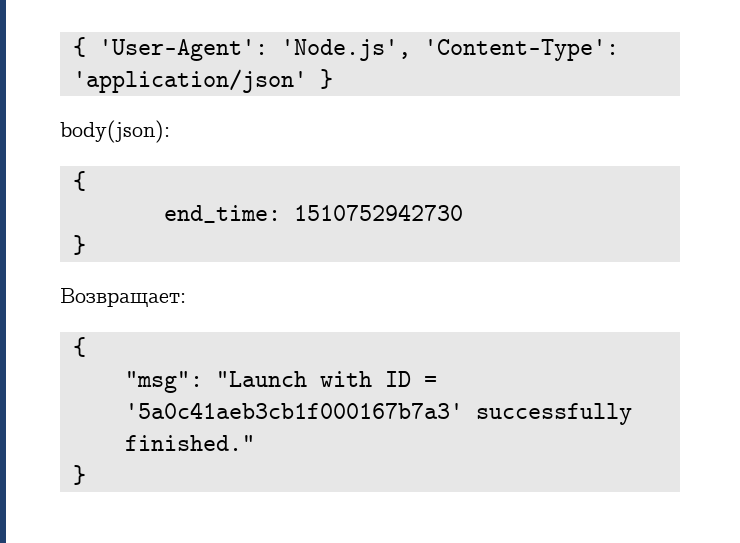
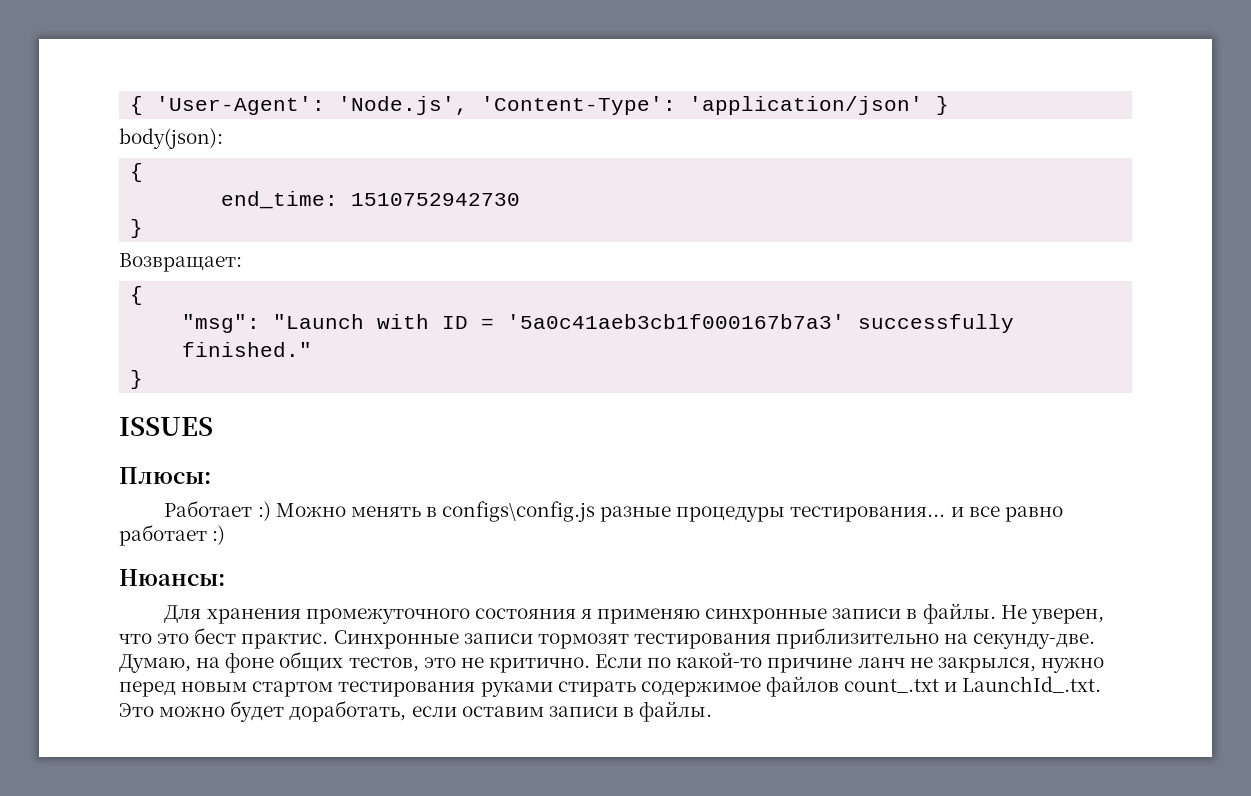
+ ISSUES
+ Плюсы:
+ Работает :) Можно менять в configs\config.js разные процедуры тестирования... и все равно работает :)
+ Нюансы:
+ Для хранения промежуточного состояния я применяю синхронные записи в файлы. Не уверен, что это бест практис. Синхронные записи тормозят тестирования приблизительно на секунду-две. Думаю, на фоне общих тестов, это не критично. Если по какой-то причине ланч не закрылся, нужно перед новым стартом тестирования руками стирать содержимое файлов count_.txt и LaunchId_.txt. Это можно будет доработать, если оставим записи в файлы.

